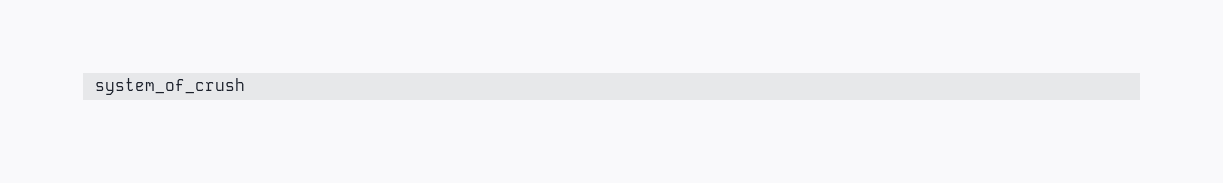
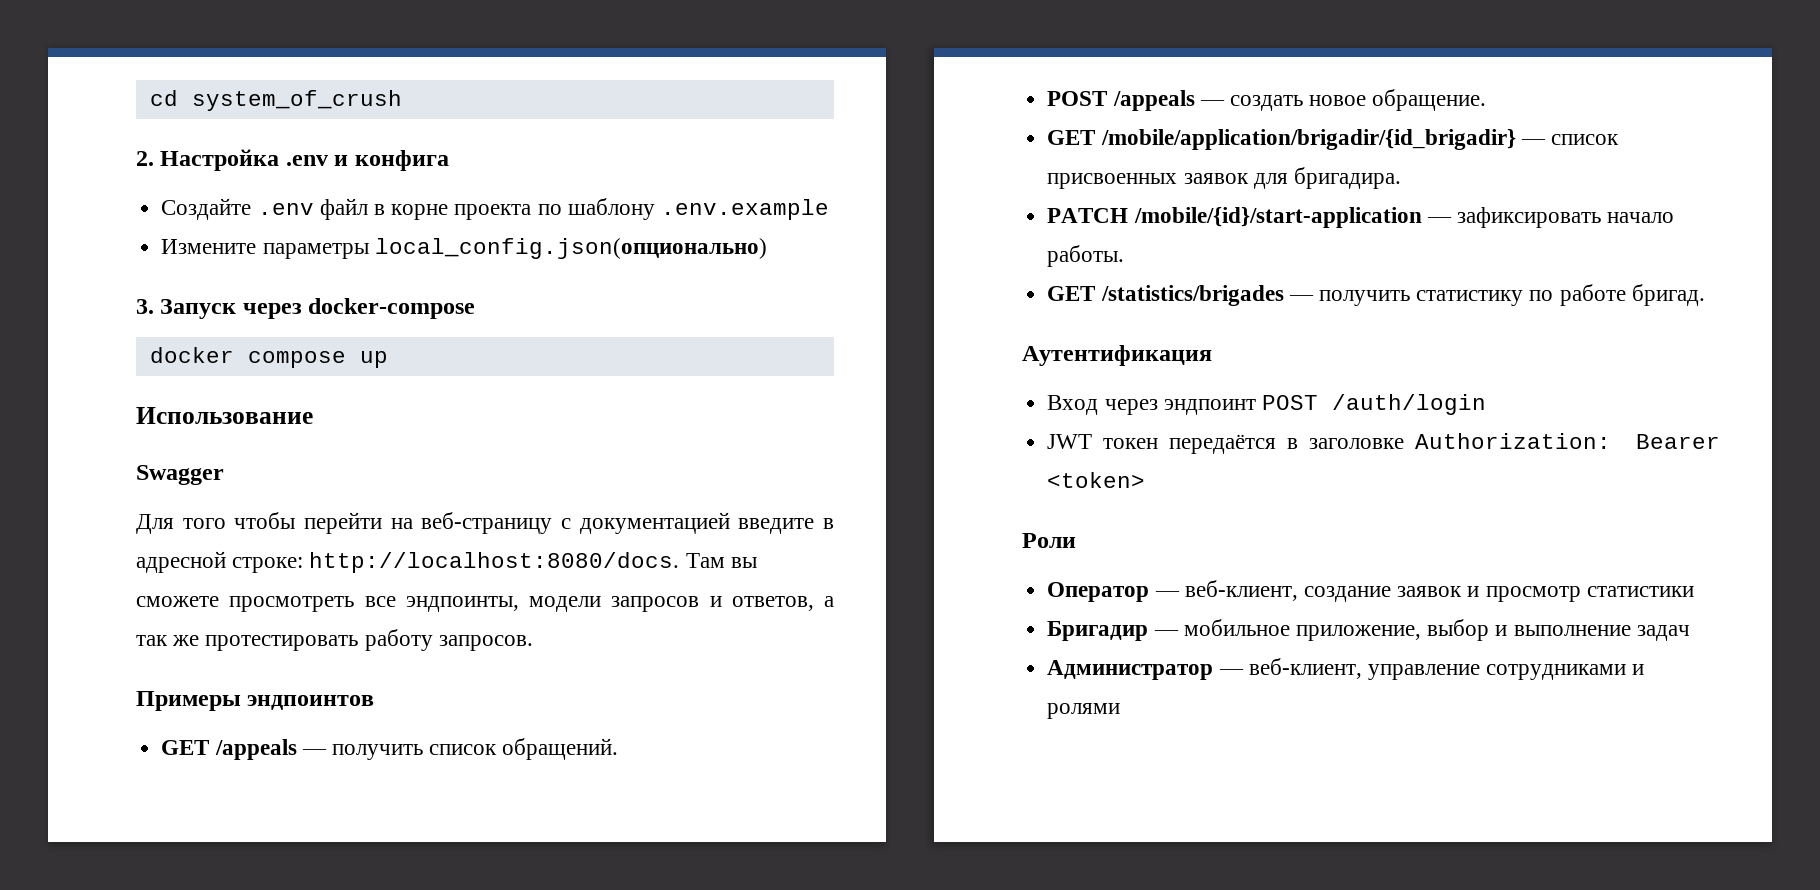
- system_of_crush
+ cd system_of_crush
+ 2. Настройка .env и конфига
+ Создайте .env файл в корне проекта по шаблону .env.example
+ Измените параметры local_config.json(опционально)
+ 3. Запуск через docker-compose
+ docker compose up
+ Использование
+ Swagger
+ Для того чтобы перейти на веб-страницу с документацией введите в адресной строке: http://localhost:8080/docs. Там вы сможете просмотреть все эндпоинты, модели запросов и ответов, а так же протестировать работу запросов.
+ Примеры эндпоинтов
+ GET /appeals — получить список обращений.
+ POST /appeals — создать новое обращение.
+ GET /mobile/application/brigadir/{id_brigadir} — список присвоенных заявок для бригадира.
+ PATCH /mobile/{id}/start-application — зафиксировать начало работы.
+ GET /statistics/brigades — получить статистику по работе бригад.
+ Аутентификация
+ Вход через эндпоинт POST /auth/login
+ JWT токен передаётся в заголовке Authorization: Bearer <token>
+ Роли
+ Оператор — веб-клиент, создание заявок и просмотр статистики
+ Бригадир — мобильное приложение, выбор и выполнение задач
+ Администратор — веб-клиент, управление сотрудниками и ролями

